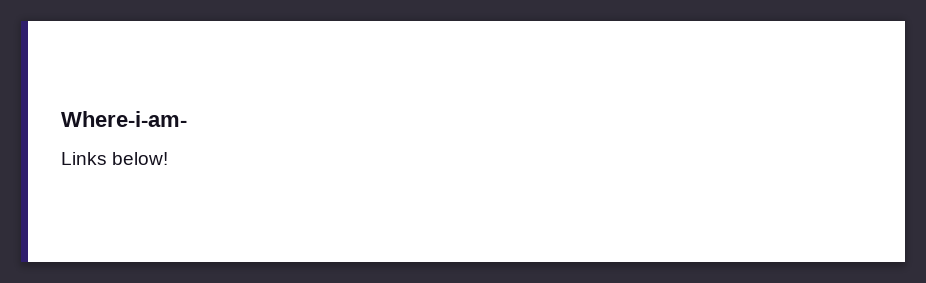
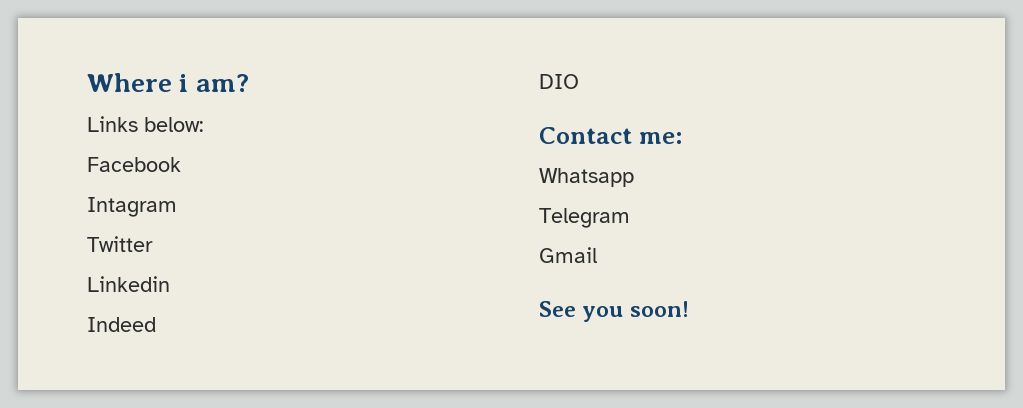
- Where-i-am-
- Links below!
+ Where i am?
+ Links below:
+ Facebook
+ Intagram
+ Twitter
+ Linkedin
+ Indeed
+ DIO
+ Contact me:
+ Whatsapp
+ Telegram
+ Gmail
+ See you soon!

